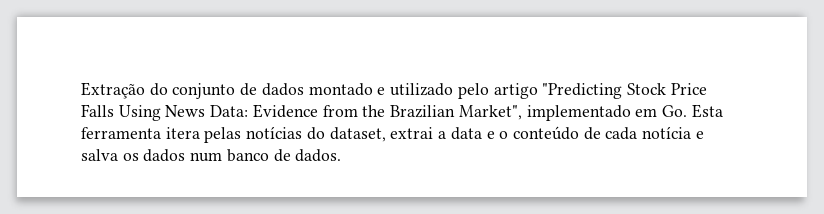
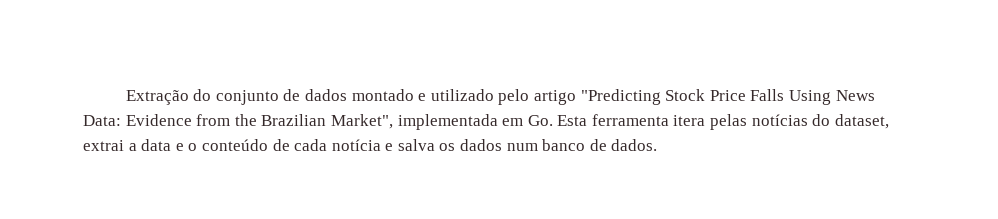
- Extração do conjunto de dados montado e utilizado pelo artigo "Predicting Stock Price Falls Using News Data: Evidence from the Brazilian Market", implementado em Go. Esta ferramenta itera pelas notícias do dataset, extrai a data e o conteúdo de cada notícia e salva os dados num banco de dados.
+ Extração do conjunto de dados montado e utilizado pelo artigo "Predicting Stock Price Falls Using News Data: Evidence from the Brazilian Market", implementada em Go. Esta ferramenta itera pelas notícias do dataset, extrai a data e o conteúdo de cada notícia e salva os dados num banco de dados.

